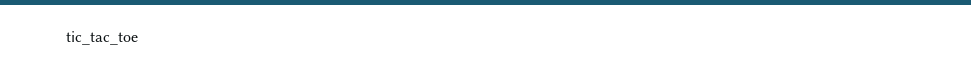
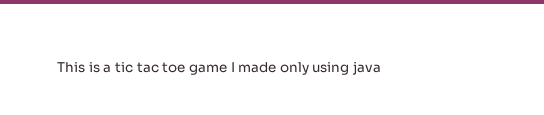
- tic_tac_toe
+ This is a tic tac toe game I made only using java

